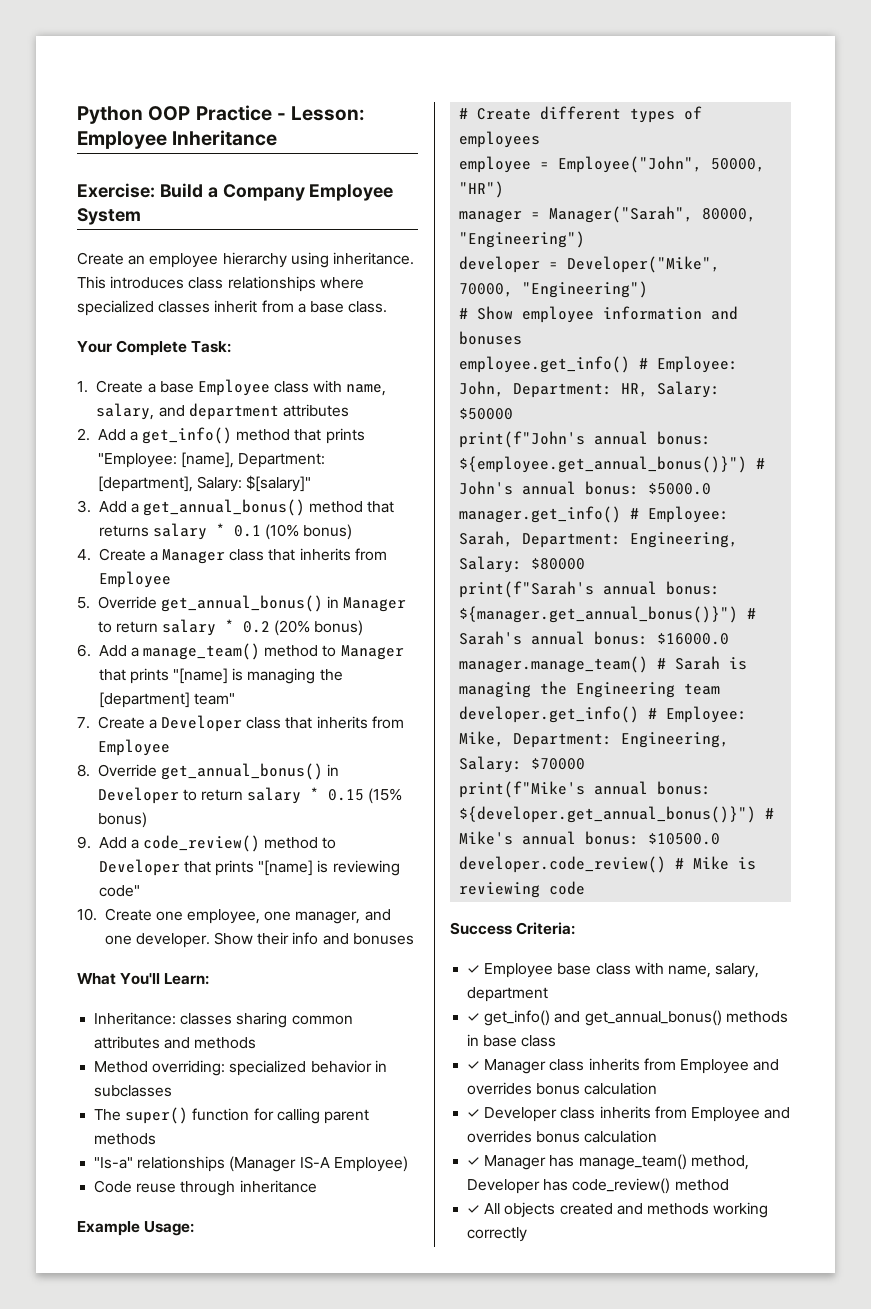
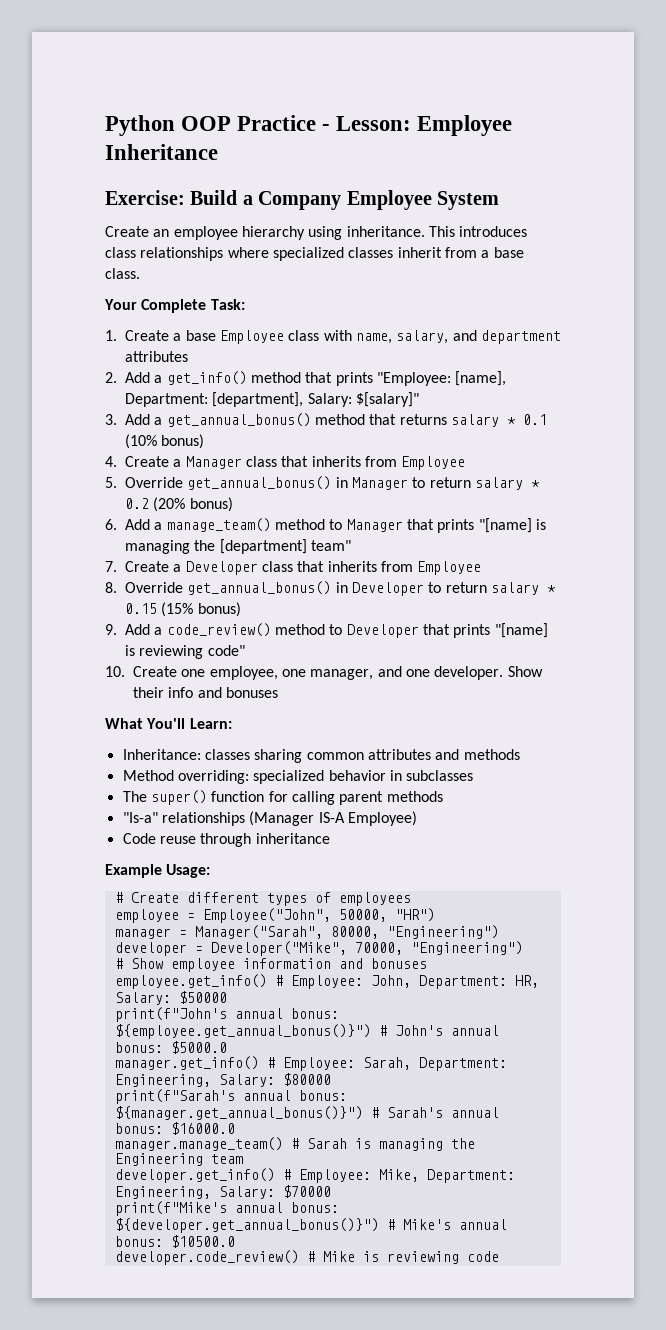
- Success Criteria:
- ✓ Employee base class with name, salary, department
- ✓ get_info() and get_annual_bonus() methods in base class
- ✓ Manager class inherits from Employee and overrides bonus calculation
- ✓ Developer class inherits from Employee and overrides bonus calculation
- ✓ Manager has manage_team() method, Developer has code_review() method
- ✓ All objects created and methods working correctly

